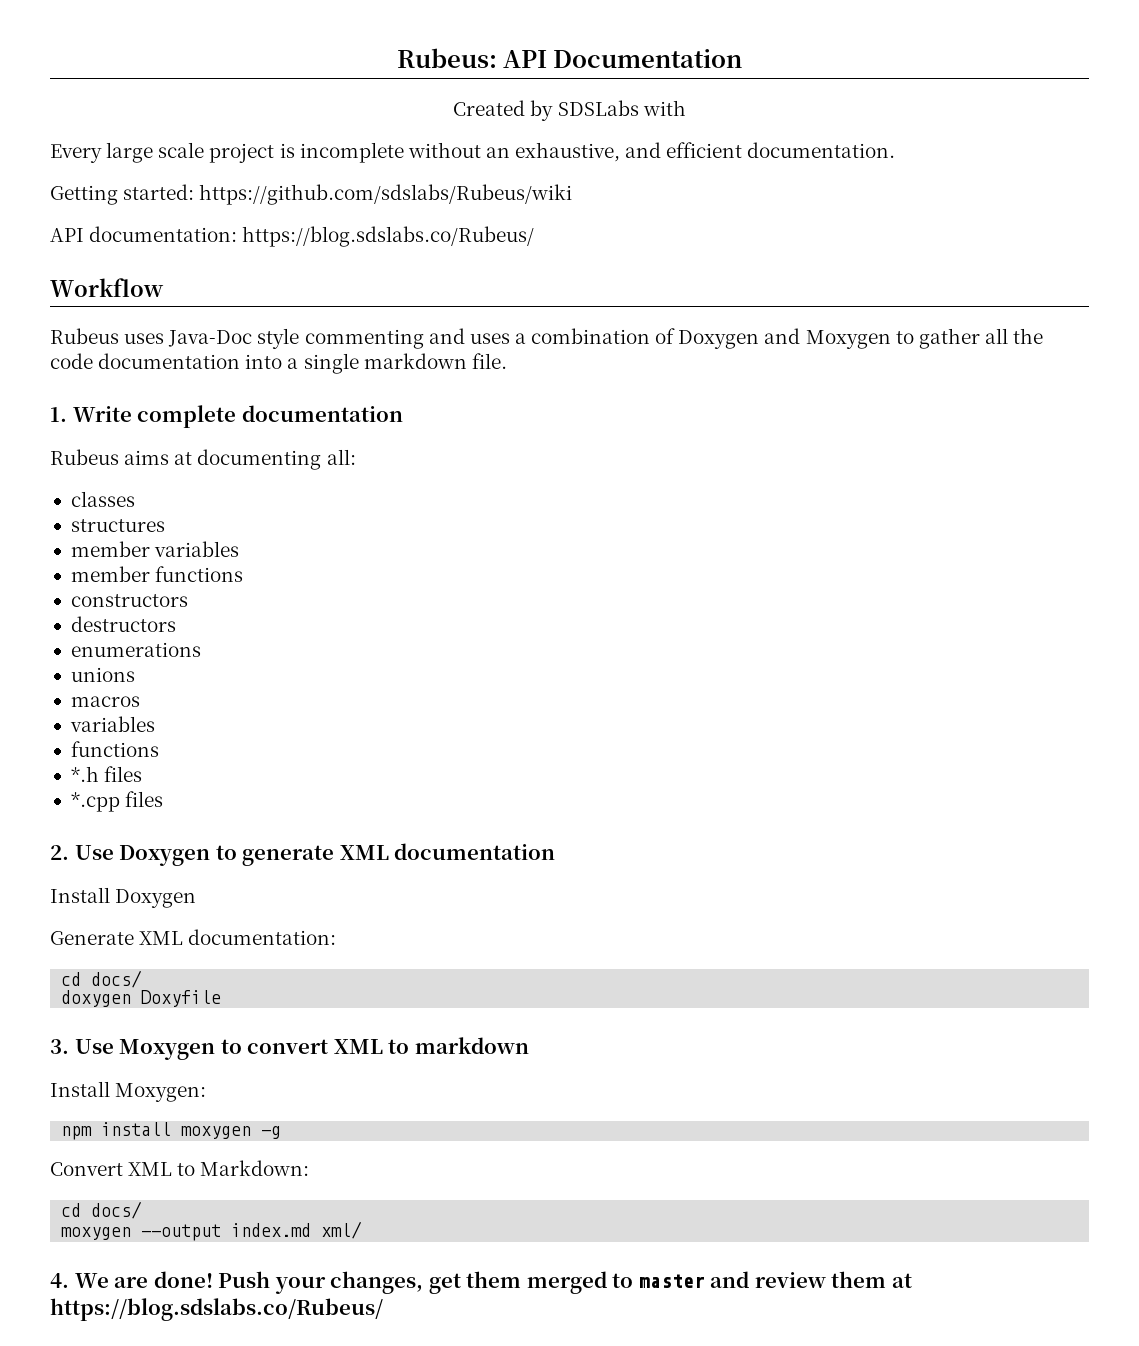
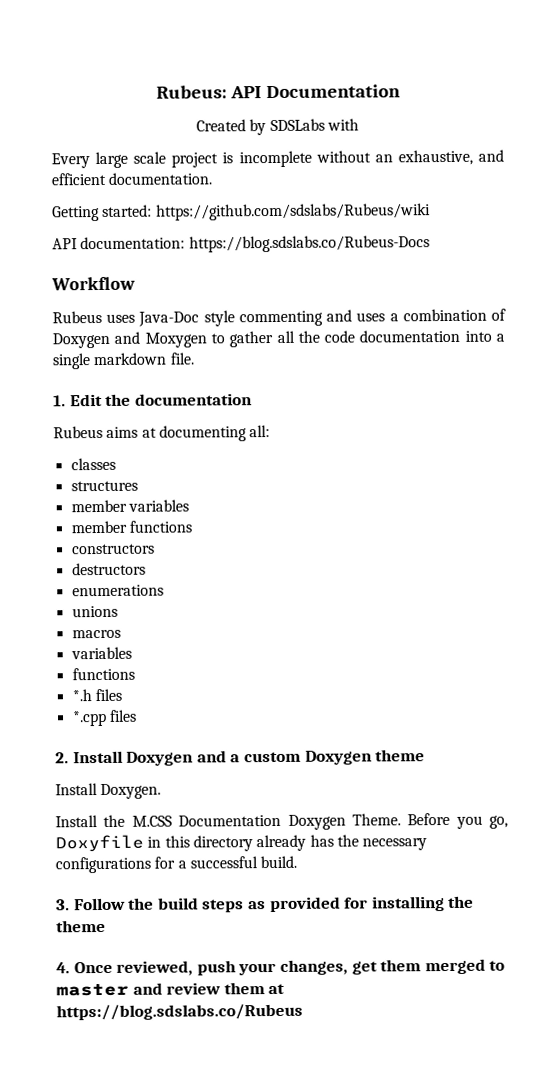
- API documentation: https://blog.sdslabs.co/Rubeus/
+ API documentation: https://blog.sdslabs.co/Rubeus-Docs
- 1. Write complete documentation
+ 1. Edit the documentation
- 2. Use Doxygen to generate XML documentation
- Install Doxygen
- Generate XML documentation:
- cd docs/
- doxygen Doxyfile
- 3. Use Moxygen to convert XML to markdown
- Install Moxygen:
- npm install moxygen -g
- Convert XML to Markdown:
- cd docs/
- moxygen --output index.md xml/
- 4. We are done! Push your changes, get them merged to master and review them at https://blog.sdslabs.co/Rubeus/
+ 2. Install Doxygen and a custom Doxygen theme
+ Install Doxygen.
+ Install the M.CSS Documentation Doxygen Theme. Before you go, Doxyfile in this directory already has the necessary configurations for a successful build.
+ 3. Follow the build steps as provided for installing the theme
+ 4. Once reviewed, push your changes, get them merged to master and review them at https://blog.sdslabs.co/Rubeus

